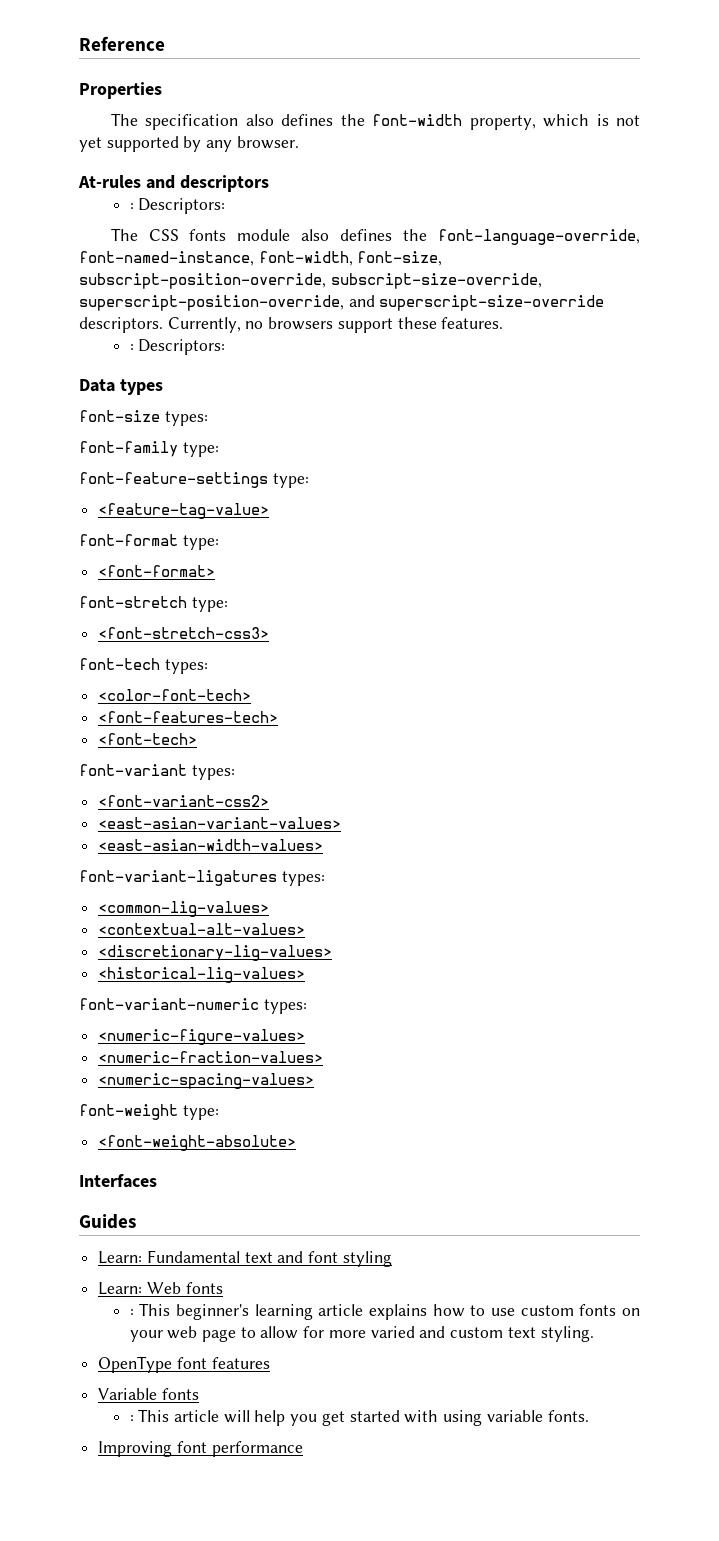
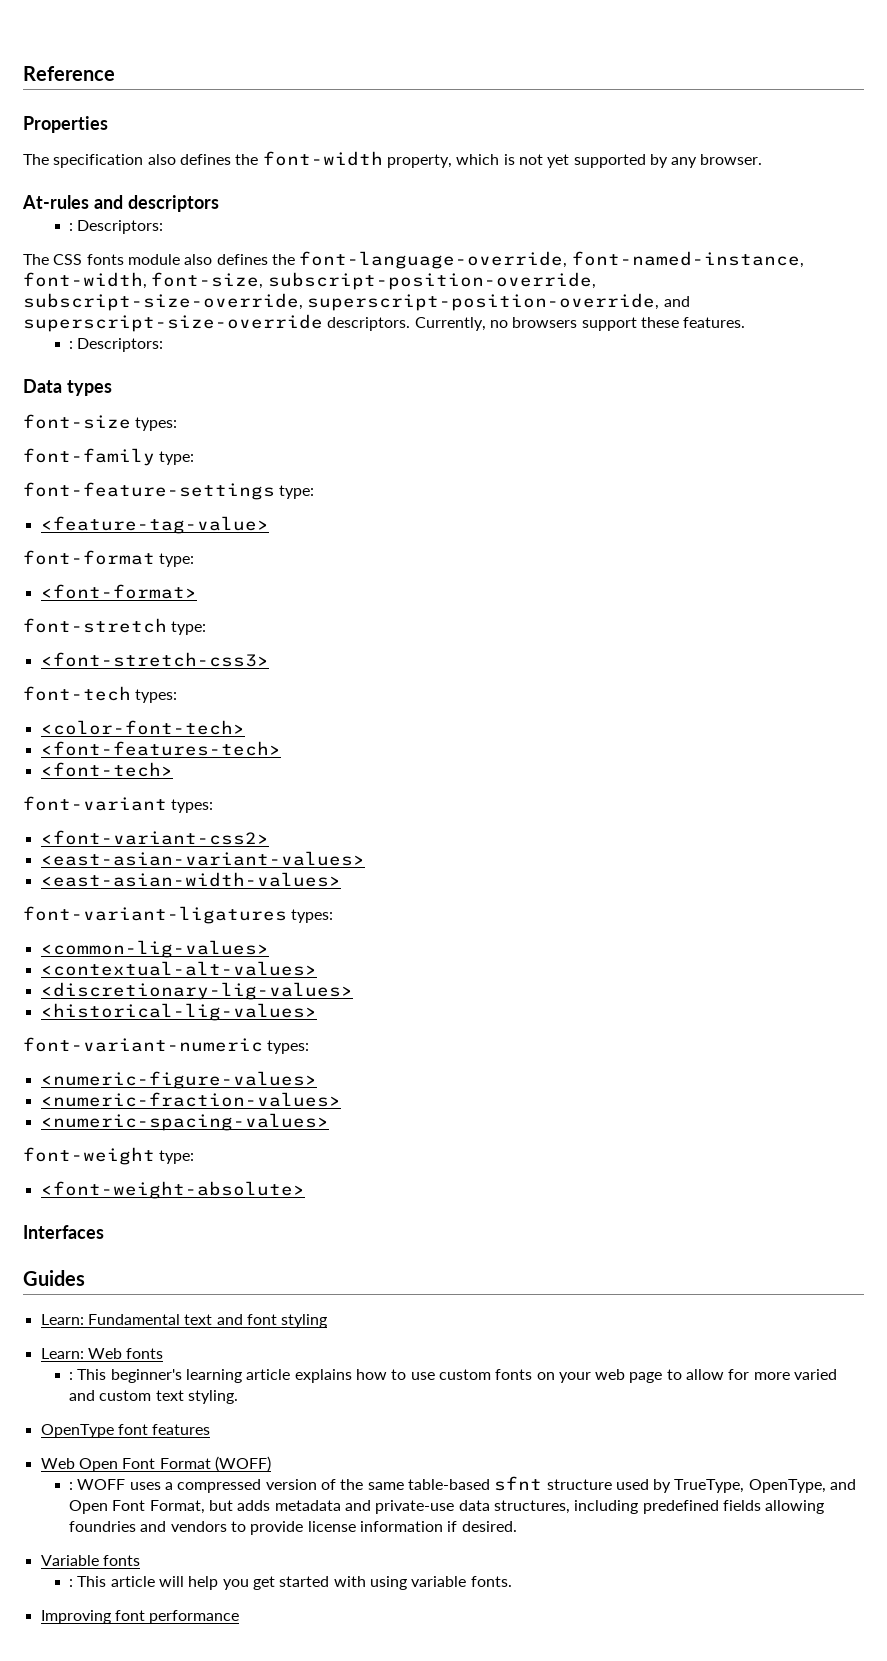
+ Web Open Font Format (WOFF)
+ : WOFF uses a compressed version of the same table-based sfnt structure used by TrueType, OpenType, and Open Font Format, but adds metadata and private-use data structures, including predefined fields allowing foundries and vendors to provide license information if desired.

